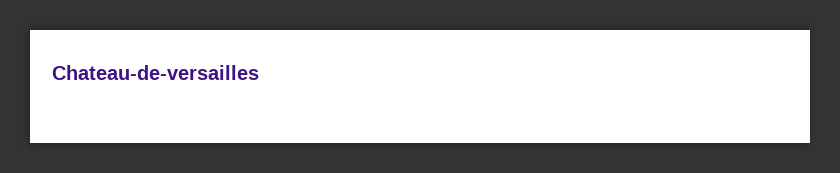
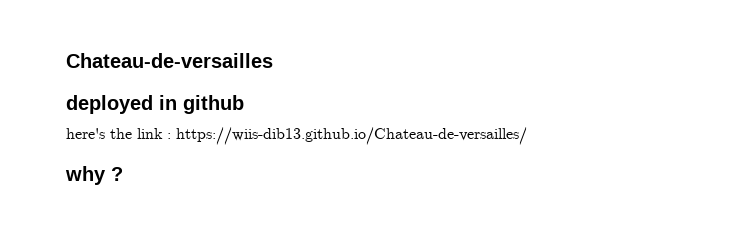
+ deployed in github
+ here's the link : https://wiis-dib13.github.io/Chateau-de-versailles/
+ why ?

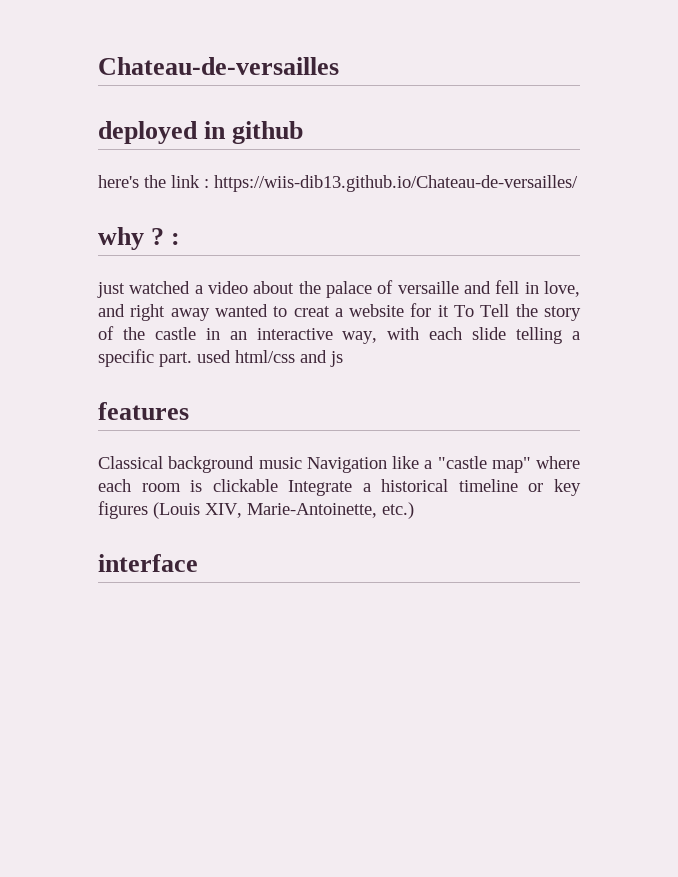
- why ?
+ why ? :
+ just watched a video about the palace of versaille and fell in love, and right away wanted to creat a website for it To Tell the story of the castle in an interactive way, with each slide telling a specific part. used html/css and js
+ features
+ Classical background music Navigation like a "castle map" where each room is clickable Integrate a historical timeline or key figures (Louis XIV, Marie-Antoinette, etc.)
+ interface

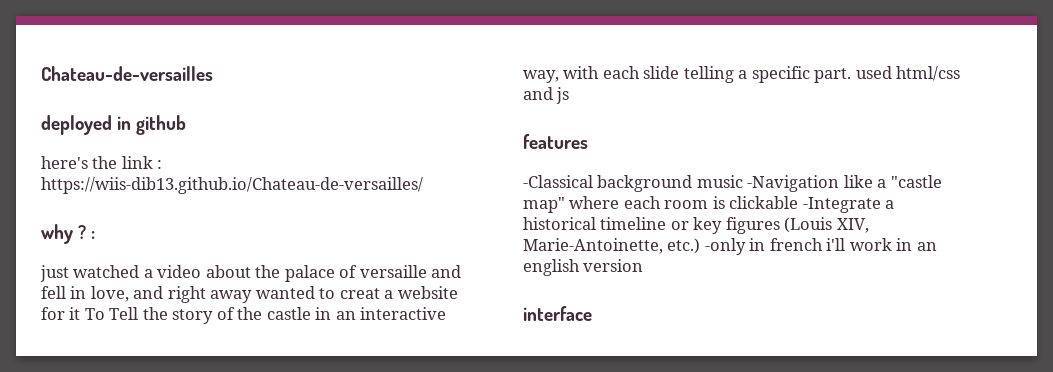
- Classical background music Navigation like a "castle map" where each room is clickable Integrate a historical timeline or key figures (Louis XIV, Marie-Antoinette, etc.)
+ -Classical background music -Navigation like a "castle map" where each room is clickable -Integrate a historical timeline or key figures (Louis XIV, Marie-Antoinette, etc.) -only in french i'll work in an english version

